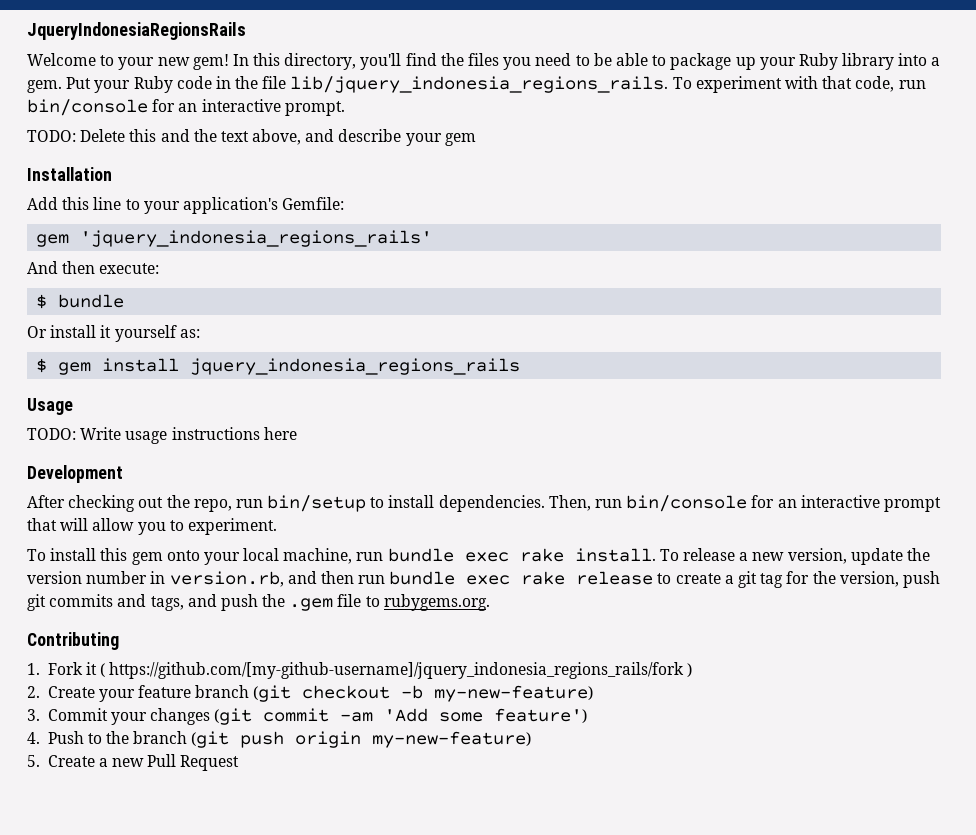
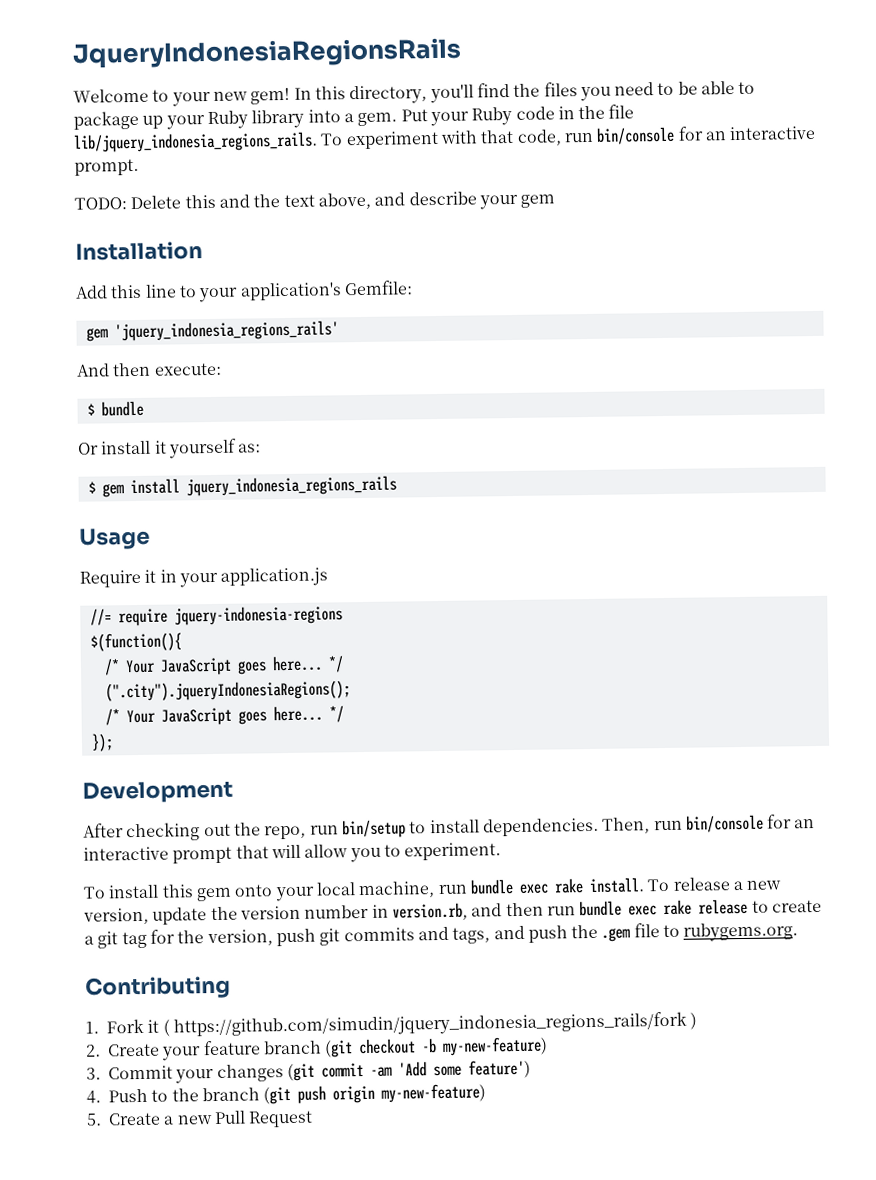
- TODO: Write usage instructions here
+ Require it in your application.js
+ //= require jquery-indonesia-regions
+ $(function(){
+ /* Your JavaScript goes here... */
+ (".city").jqueryIndonesiaRegions();
+ /* Your JavaScript goes here... */
+ });
- 1. Fork it ( https://github.com/[my-github-username]/jquery_indonesia_regions_rails/fork )
+ 1. Fork it ( https://github.com/simudin/jquery_indonesia_regions_rails/fork )

